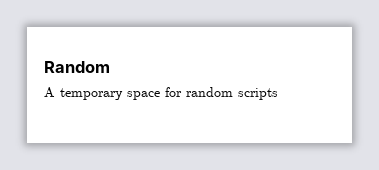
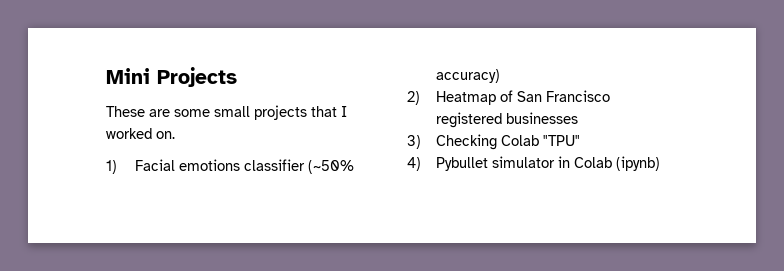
- Random
- A temporary space for random scripts
+ Mini Projects
+ These are some small projects that I worked on.
+ 1) Facial emotions classifier (~50% accuracy)
+ 2) Heatmap of San Francisco registered businesses
+ 3) Checking Colab "TPU"
+ 4) Pybullet simulator in Colab (ipynb)

